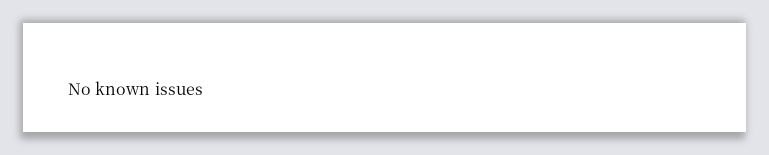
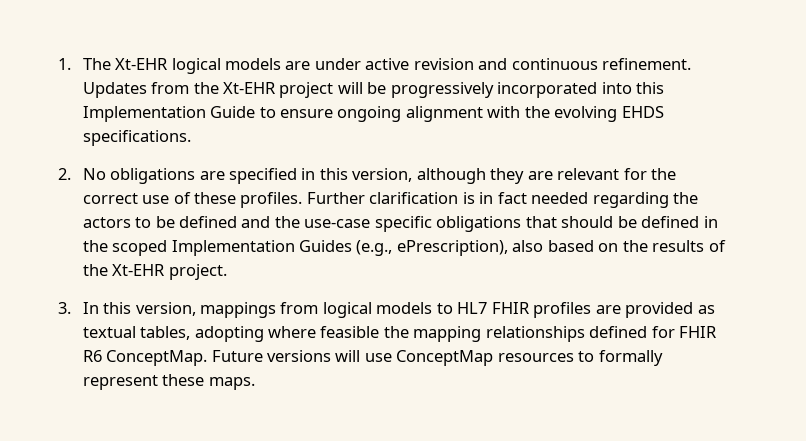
- No known issues
+ 1. The Xt-EHR logical models are under active revision and continuous refinement. Updates from the Xt-EHR project will be progressively incorporated into this Implementation Guide to ensure ongoing alignment with the evolving EHDS specifications.
+ 2. No obligations are specified in this version, although they are relevant for the correct use of these profiles. Further clarification is in fact needed regarding the actors to be defined and the use-case specific obligations that should be defined in the scoped Implementation Guides (e.g., ePrescription), also based on the results of the Xt-EHR project.
+ 3. In this version, mappings from logical models to HL7 FHIR profiles are provided as textual tables, adopting where feasible the mapping relationships defined for FHIR R6 ConceptMap. Future versions will use ConceptMap resources to formally represent these maps.

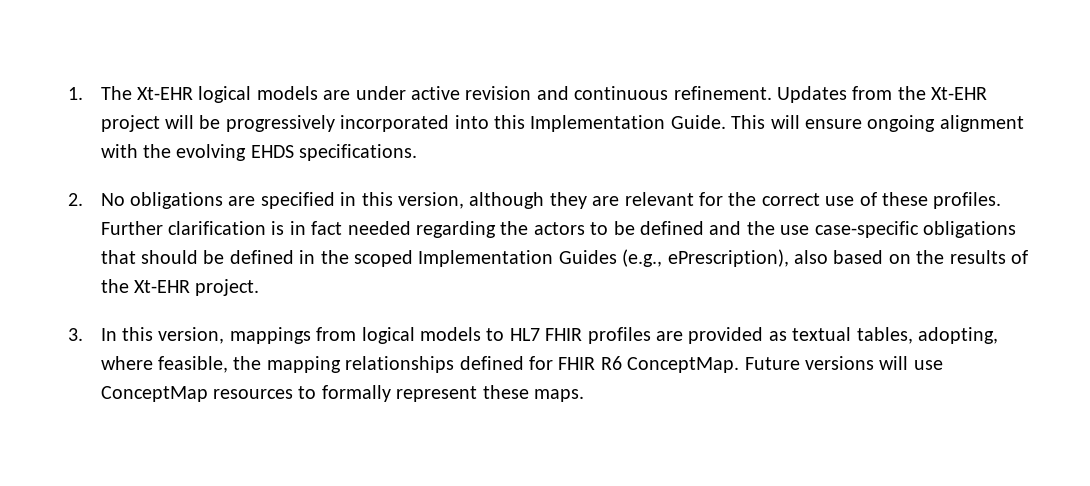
- Updates from the Xt-EHR project will be progressively incorporated into this Implementation Guide to ensure ongoing alignment with the evolving EHDS specifications.
+ Updates from the Xt-EHR project will be progressively incorporated into this Implementation Guide. This will ensure ongoing alignment with the evolving EHDS specifications.
- Further clarification is in fact needed regarding the actors to be defined and the use-case specific obligations that should be defined in the scoped Implementation Guides (e.g., ePrescription), also based on the results of the Xt-EHR project.
+ Further clarification is in fact needed regarding the actors to be defined and the use case-specific obligations that should be defined in the scoped Implementation Guides (e.g., ePrescription), also based on the results of the Xt-EHR project.
- 3. In this version, mappings from logical models to HL7 FHIR profiles are provided as textual tables, adopting where feasible the mapping relationships defined for FHIR R6 ConceptMap.
+ 3. In this version, mappings from logical models to HL7 FHIR profiles are provided as textual tables, adopting, where feasible, the mapping relationships defined for FHIR R6 ConceptMap.

